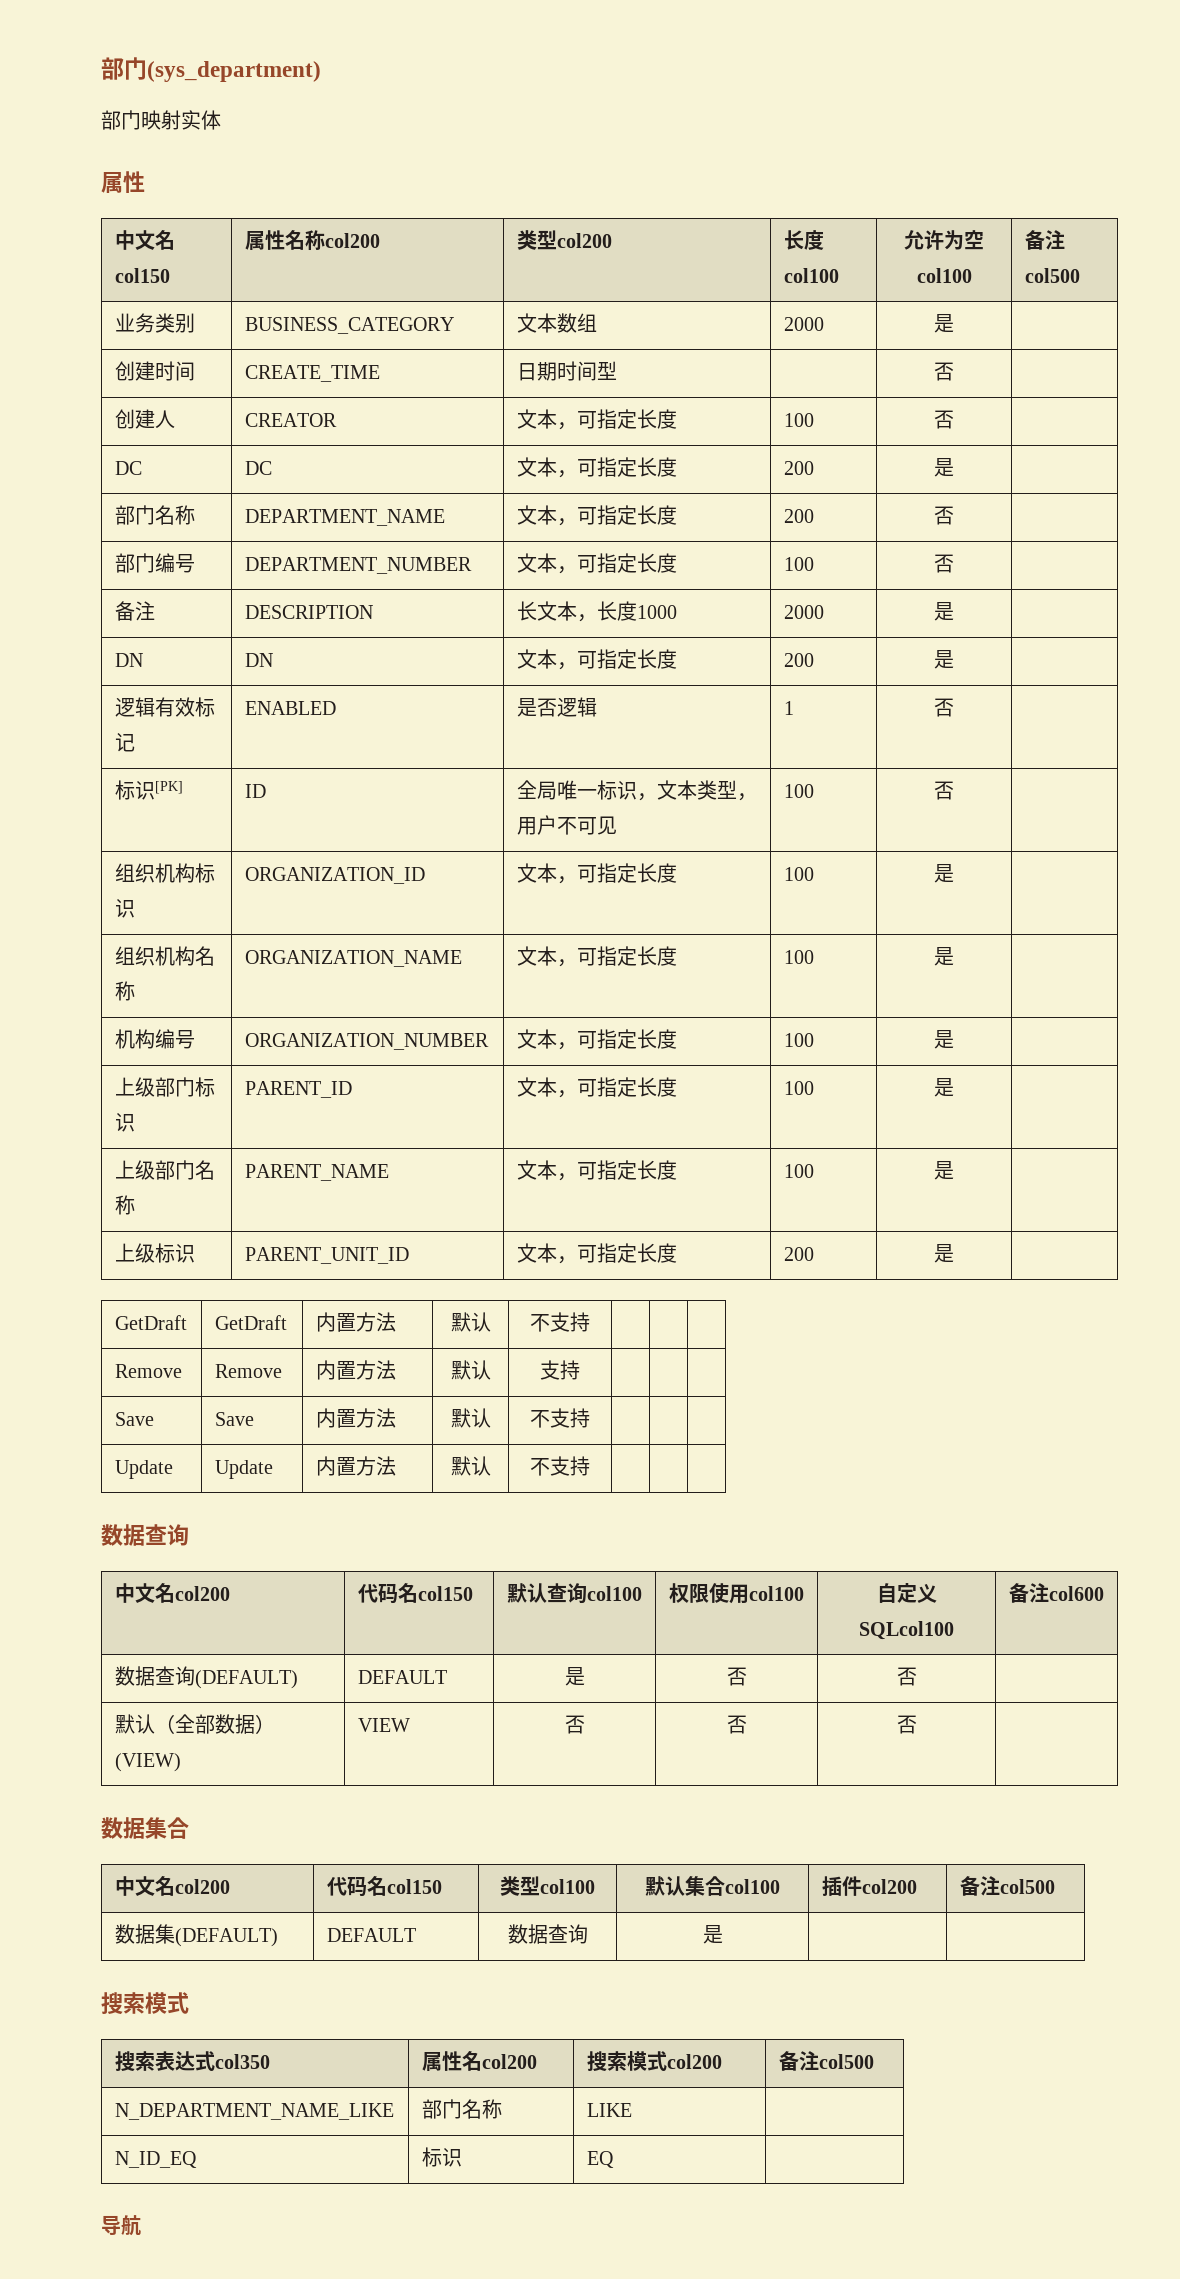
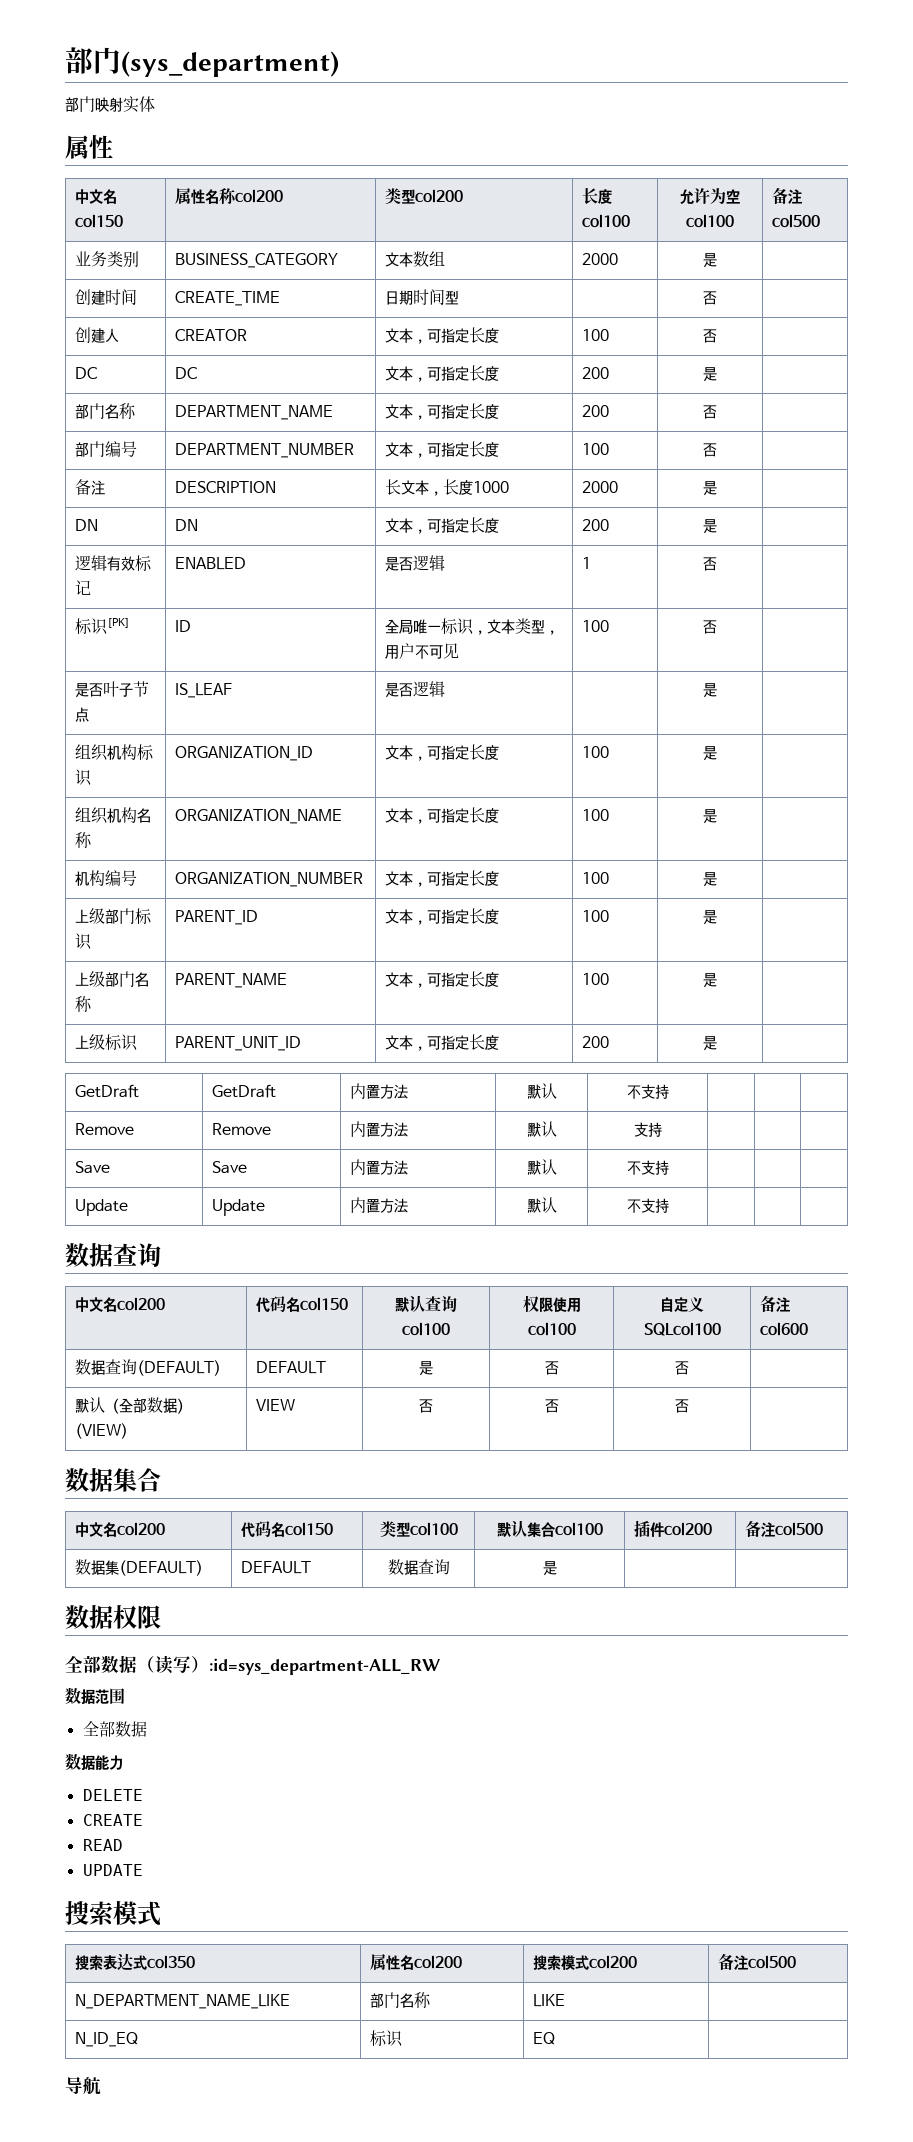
+ 是否叶子节点 | IS_LEAF | 是否逻辑 | | 是 |
+ 数据权限
+ 全部数据（读写）:id=sys_department-ALL_RW
+ 数据范围
+ 全部数据
+ 数据能力
+ DELETE
+ CREATE
+ READ
+ UPDATE

